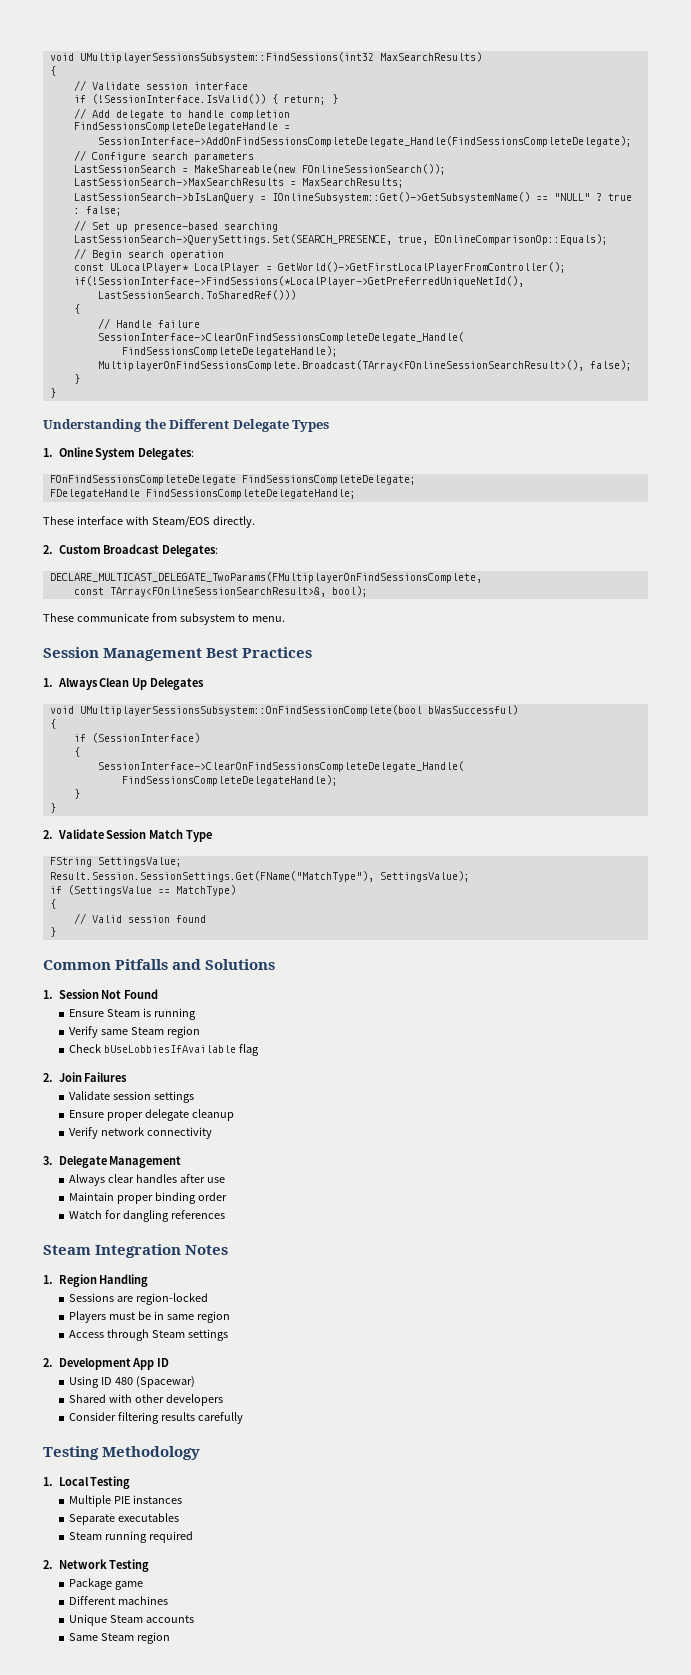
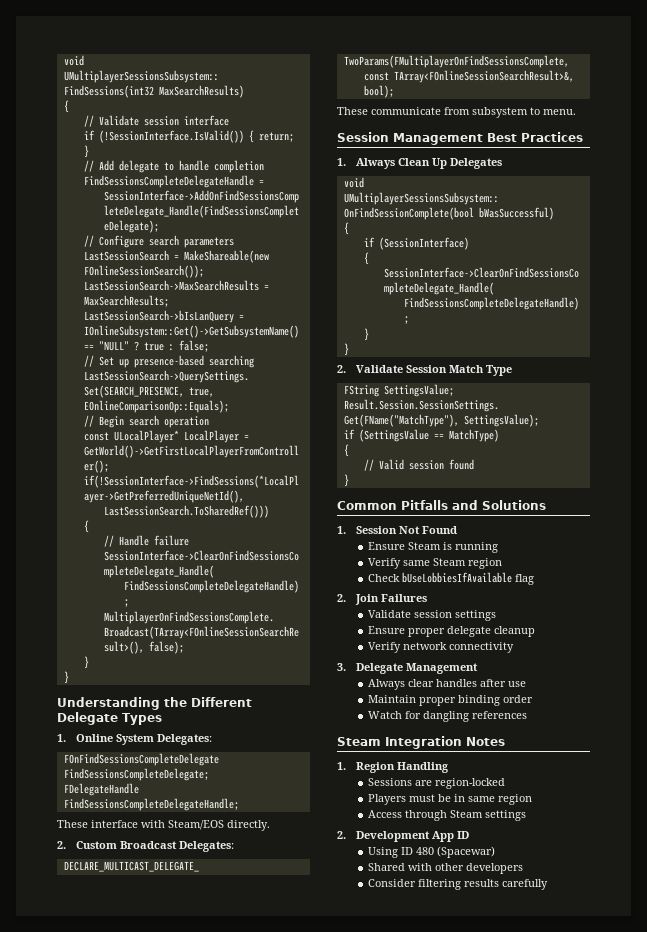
- Testing Methodology
- 1. Local Testing
- Multiple PIE instances
- Separate executables
- Steam running required
- 2. Network Testing
- Package game
- Different machines
- Unique Steam accounts
- Same Steam region

